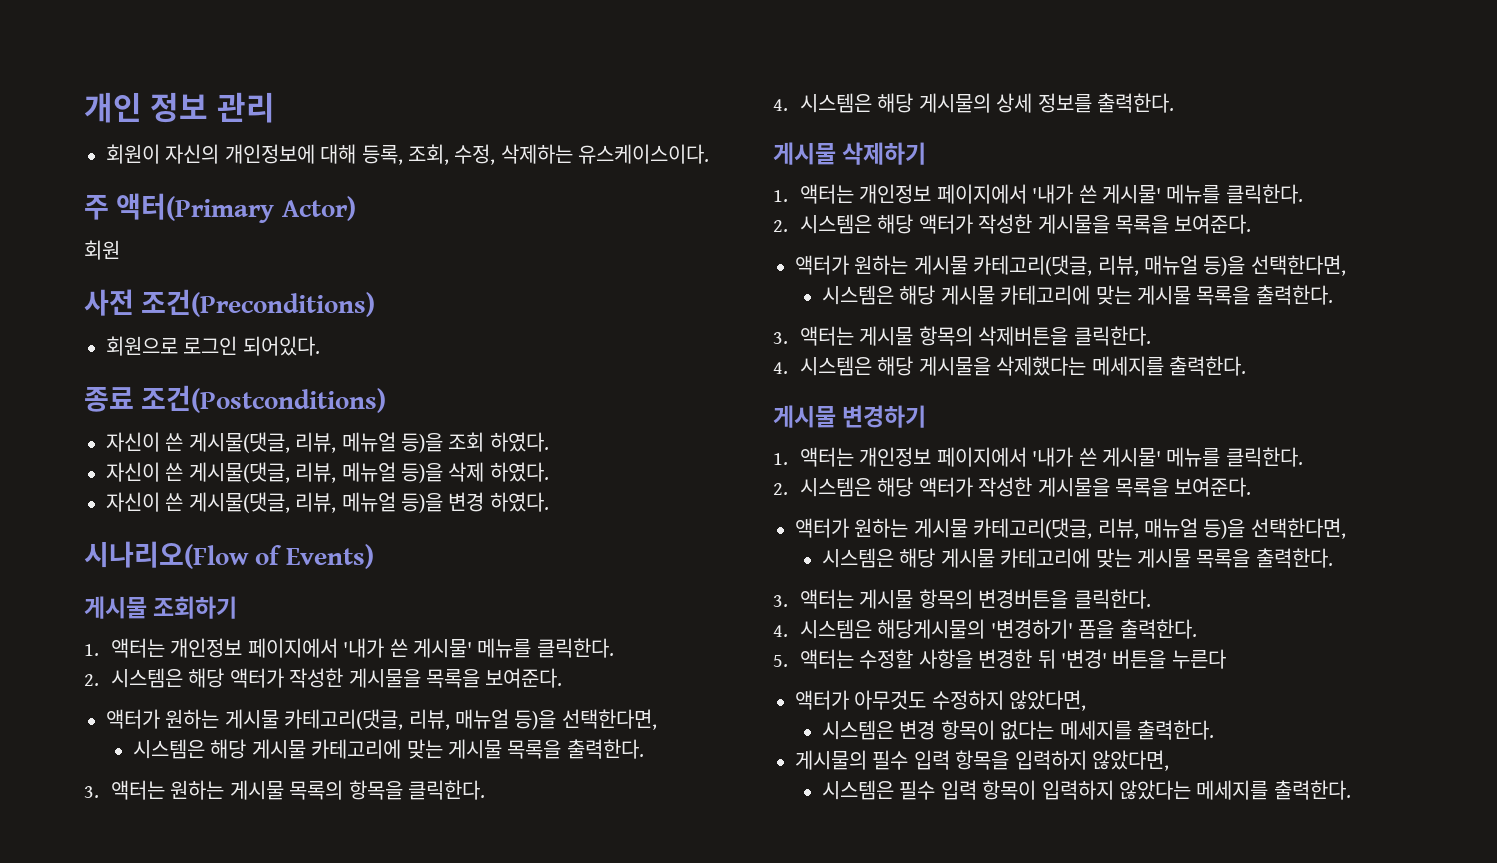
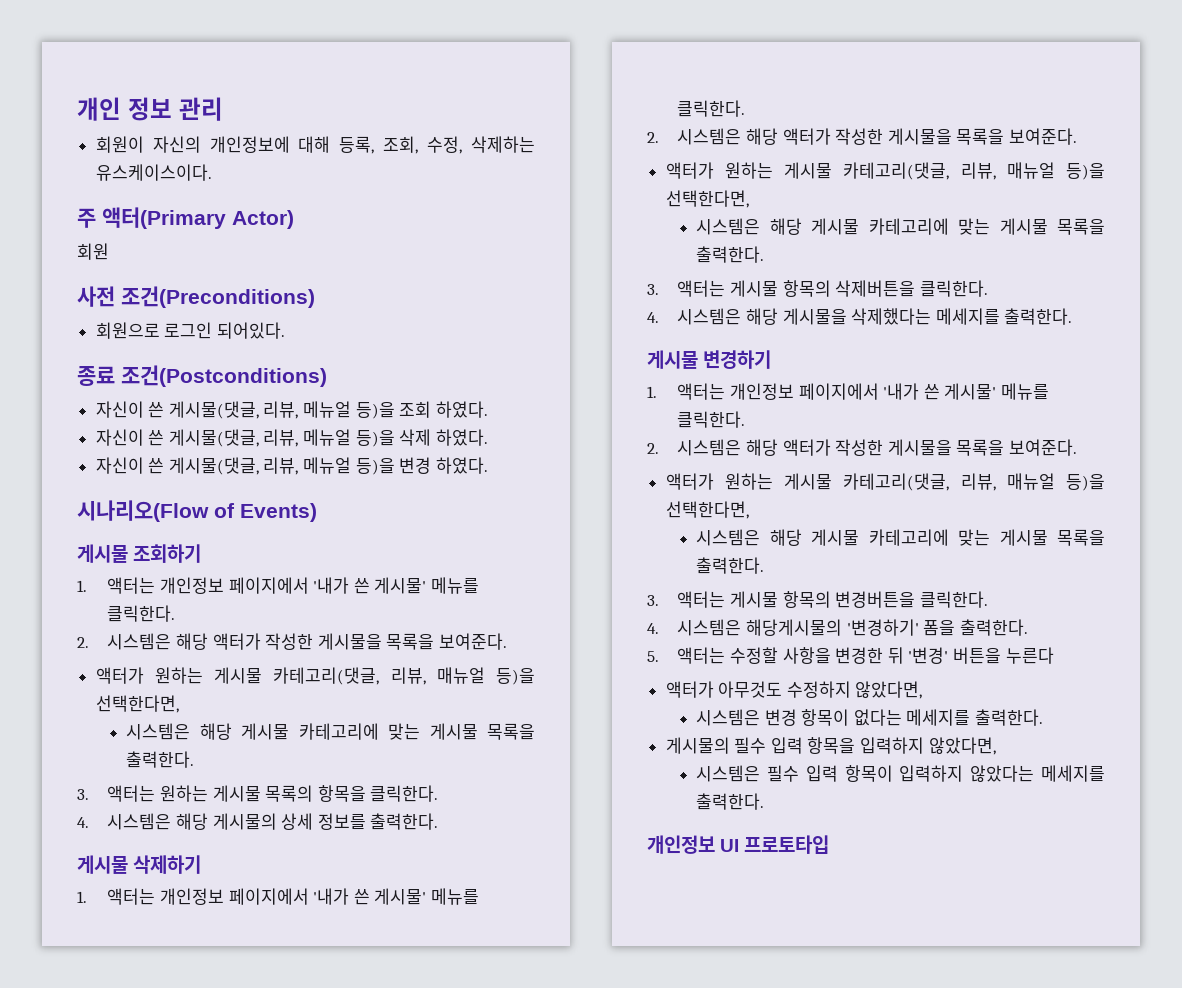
+ 개인정보 UI 프로토타입

